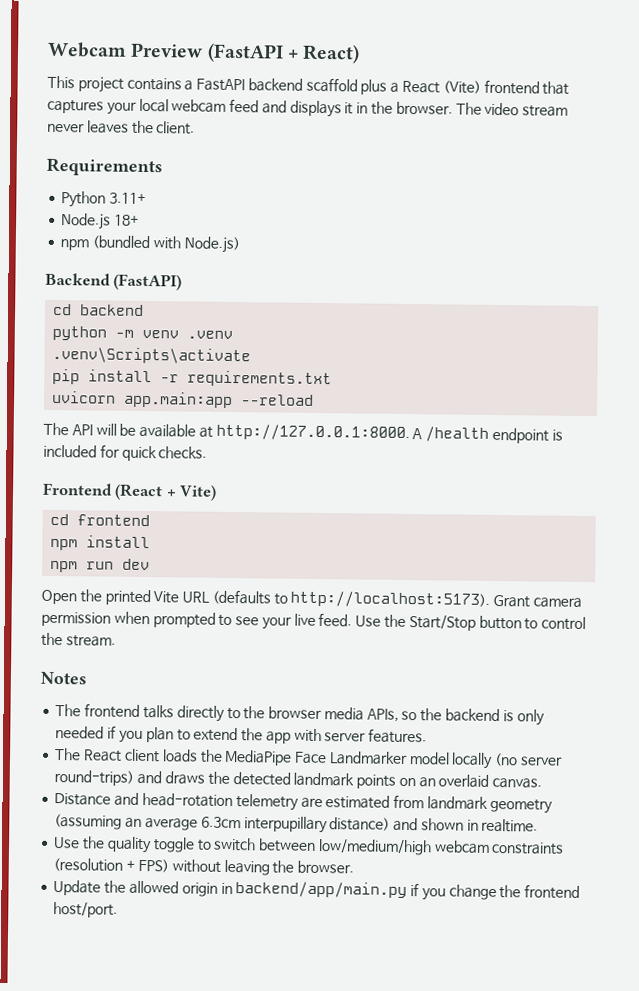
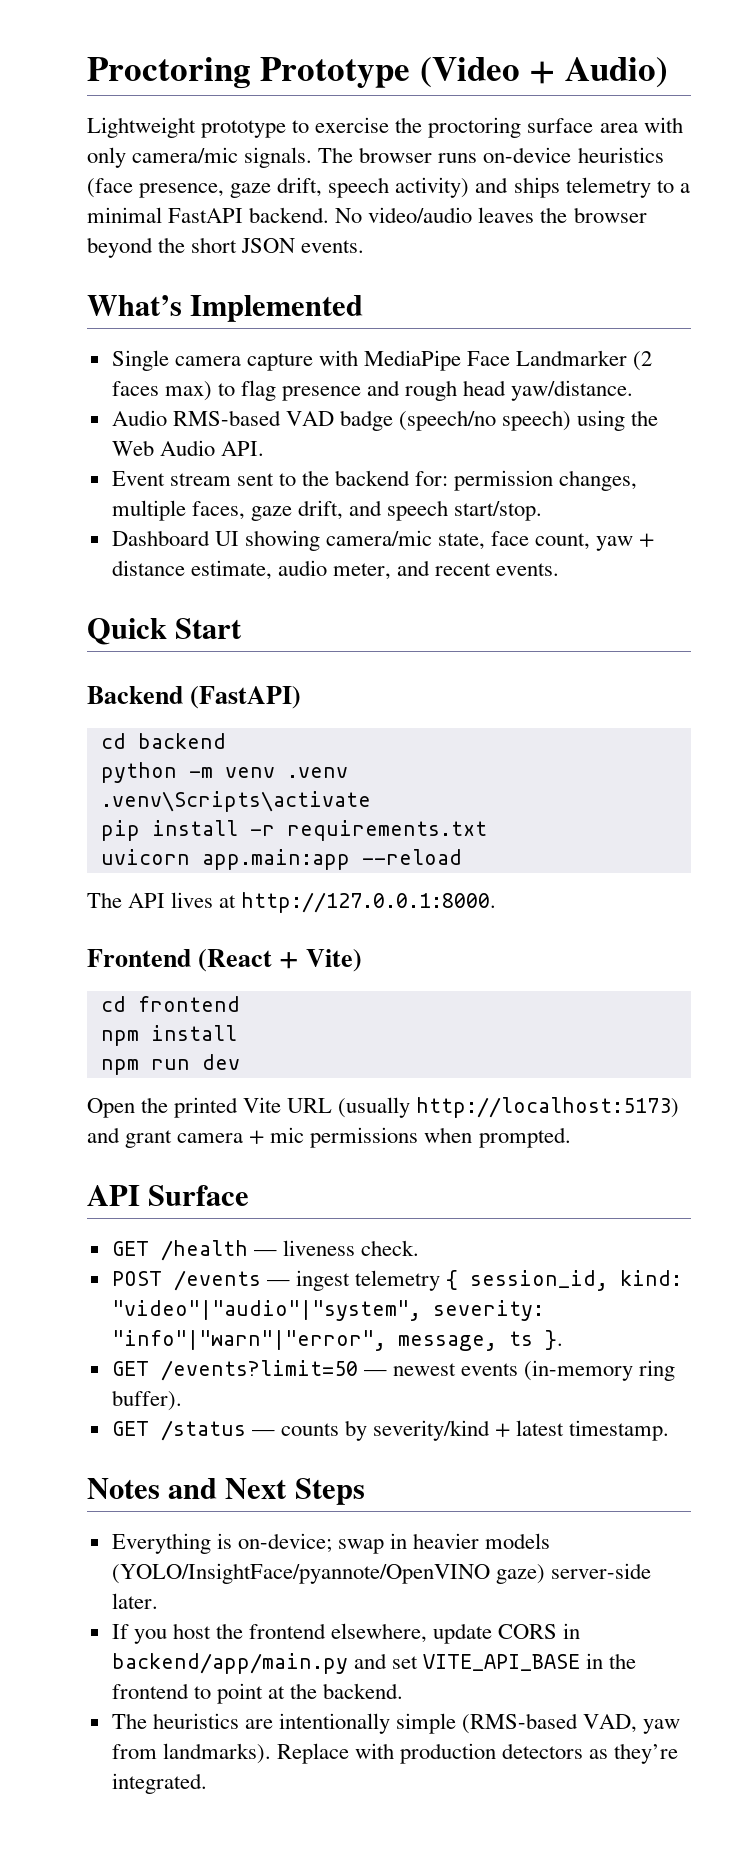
- Webcam Preview (FastAPI + React)
- This project contains a FastAPI backend scaffold plus a React (Vite) frontend that captures your local webcam feed and displays it in the browser. The video stream never leaves the client.
- Requirements
- Python 3.11+
- Node.js 18+
- npm (bundled with Node.js)
+ Proctoring Prototype (Video + Audio)
+ Lightweight prototype to exercise the proctoring surface area with only camera/mic signals. The browser runs on-device heuristics (face presence, gaze drift, speech activity) and ships telemetry to a minimal FastAPI backend. No video/audio leaves the browser beyond the short JSON events.
+ What’s Implemented
+ Single camera capture with MediaPipe Face Landmarker (2 faces max) to flag presence and rough head yaw/distance.
+ Audio RMS-based VAD badge (speech/no speech) using the Web Audio API.
+ Event stream sent to the backend for: permission changes, multiple faces, gaze drift, and speech start/stop.
+ Dashboard UI showing camera/mic state, face count, yaw + distance estimate, audio meter, and recent events.
+ Quick Start
- The API will be available at http://127.0.0.1:8000. A /health endpoint is included for quick checks.
+ The API lives at http://127.0.0.1:8000.
- Open the printed Vite URL (defaults to http://localhost:5173). Grant camera permission when prompted to see your live feed. Use the Start/Stop button to control the stream.
- Notes
- The frontend talks directly to the browser media APIs, so the backend is only needed if you plan to extend the app with server features.
- The React client loads the MediaPipe Face Landmarker model locally (no server round-trips) and draws the detected landmark points on an overlaid canvas.
- Distance and head-rotation telemetry are estimated from landmark geometry (assuming an average 6.3cm interpupillary distance) and shown in realtime.
- Use the quality toggle to switch between low/medium/high webcam constraints (resolution + FPS) without leaving the browser.
- Update the allowed origin in backend/app/main.py if you change the frontend host/port.
+ Open the printed Vite URL (usually http://localhost:5173) and grant camera + mic permissions when prompted.
+ API Surface
+ GET /health — liveness check.
+ POST /events — ingest telemetry { session_id, kind: "video"|"audio"|"system", severity: "info"|"warn"|"error", message, ts }.
+ GET /events?limit=50 — newest events (in-memory ring buffer).
+ GET /status — counts by severity/kind + latest timestamp.
+ Notes and Next Steps
+ Everything is on-device; swap in heavier models (YOLO/InsightFace/pyannote/OpenVINO gaze) server-side later.
+ If you host the frontend elsewhere, update CORS in backend/app/main.py and set VITE_API_BASE in the frontend to point at the backend.
+ The heuristics are intentionally simple (RMS-based VAD, yaw from landmarks). Replace with production detectors as they’re integrated.

